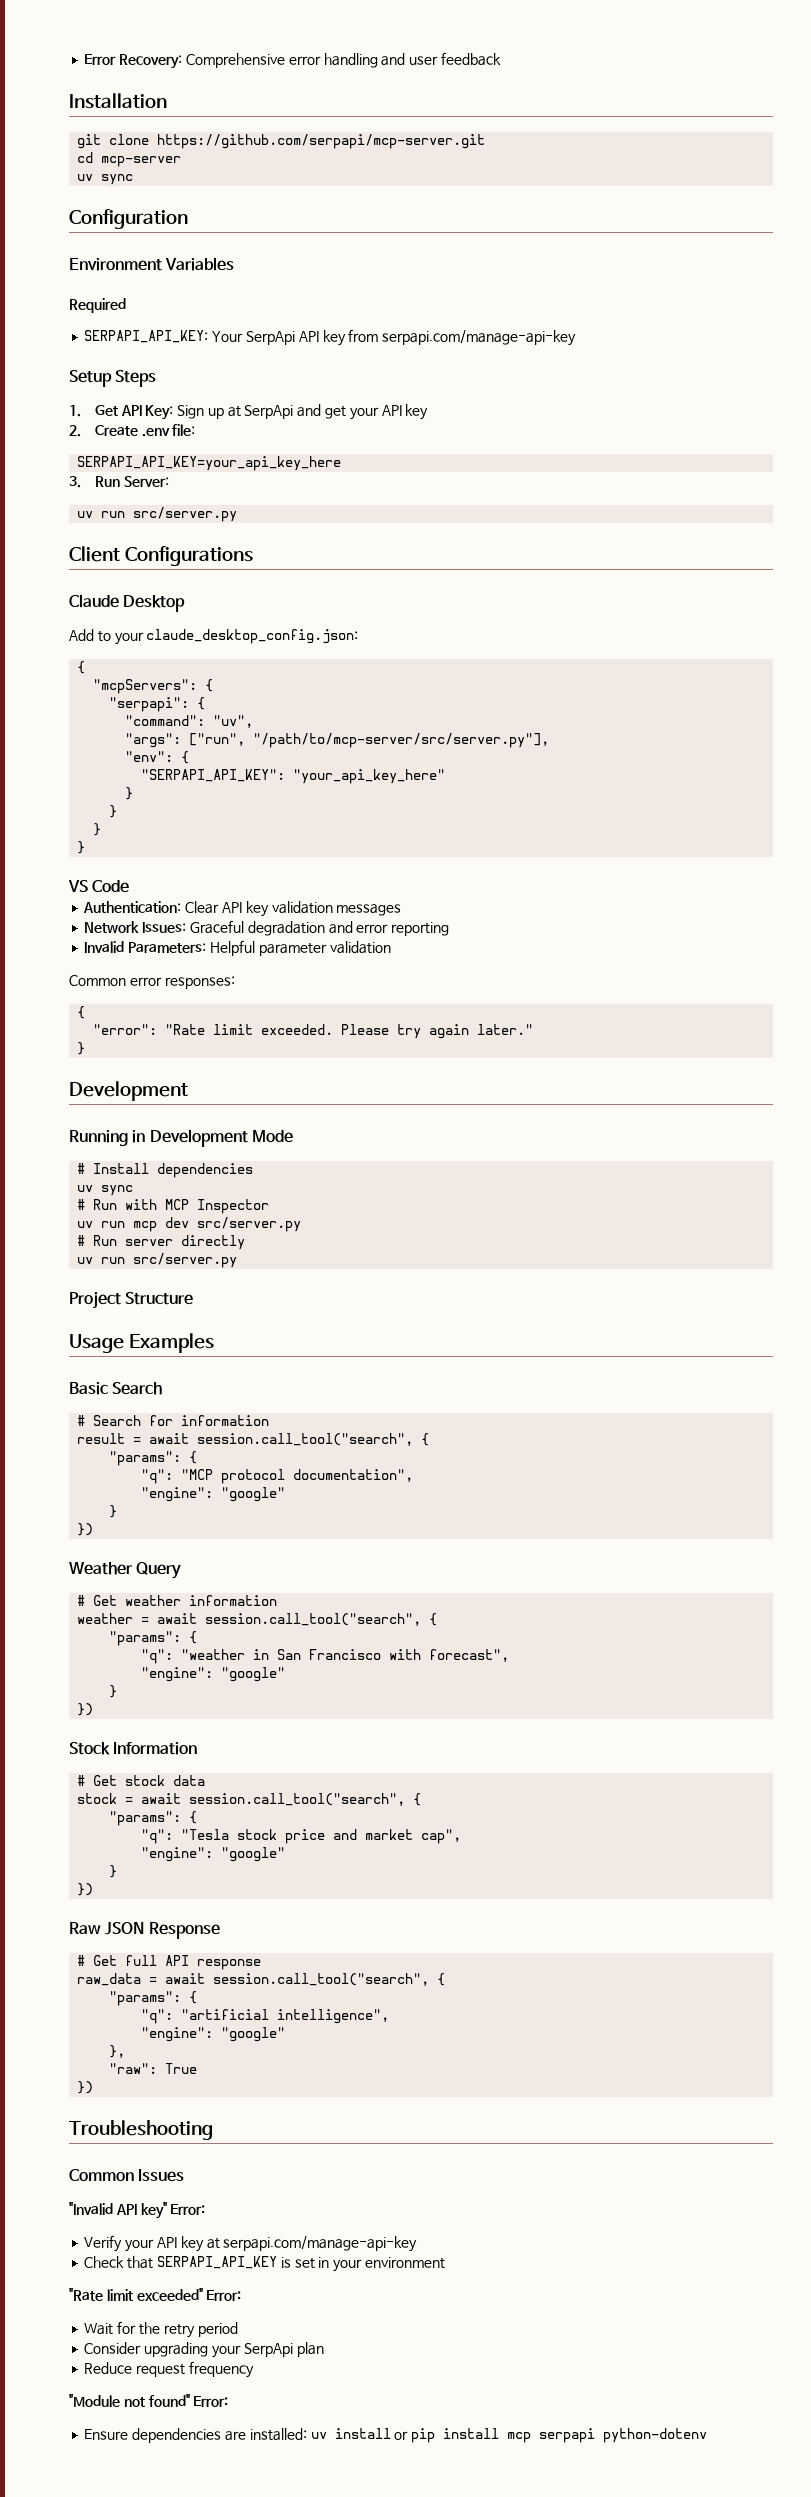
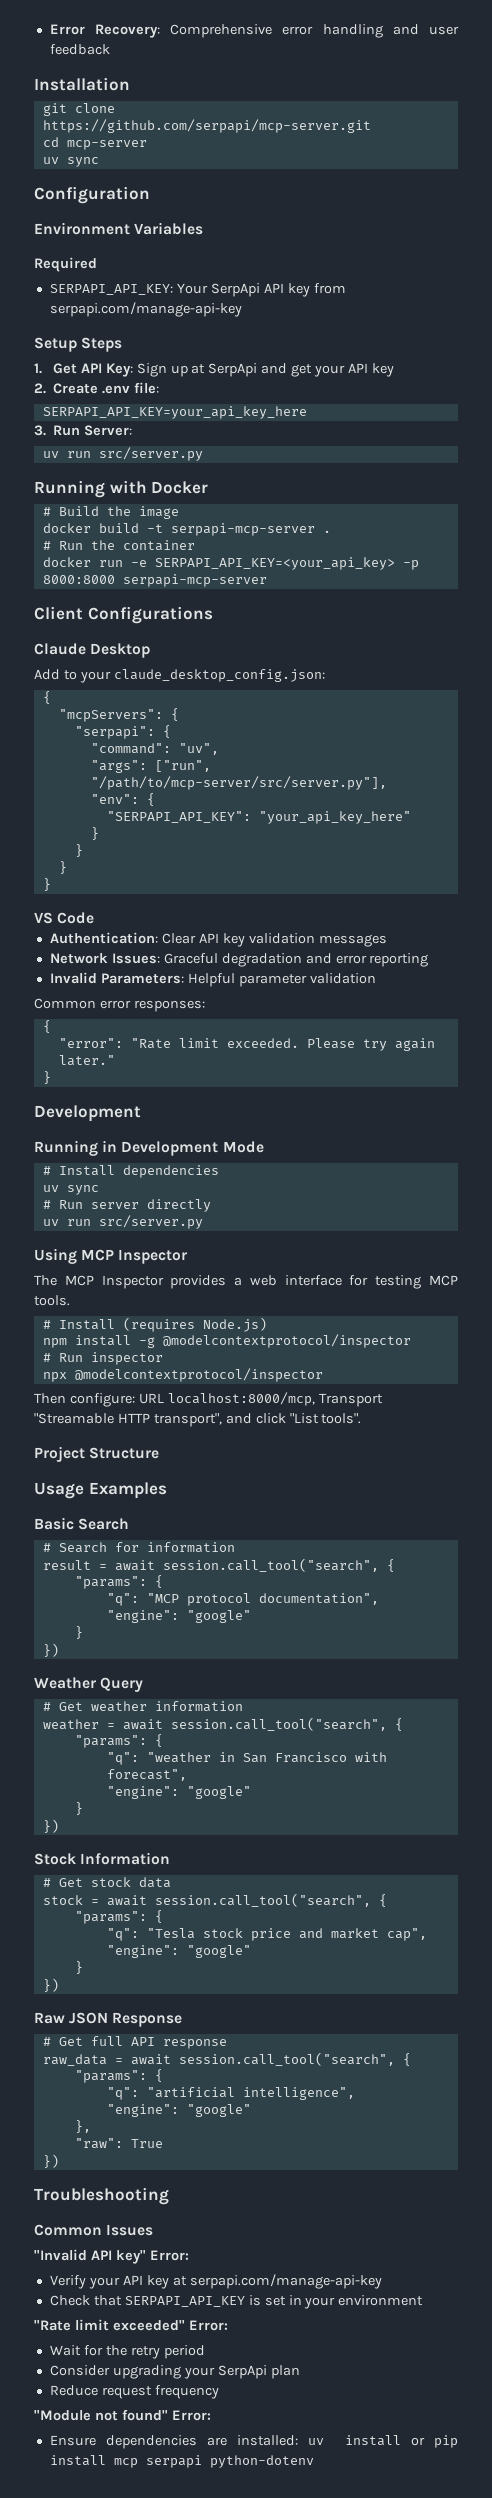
+ Running with Docker
+ # Build the image
+ docker build -t serpapi-mcp-server .
+ # Run the container
+ docker run -e SERPAPI_API_KEY=<your_api_key> -p 8000:8000 serpapi-mcp-server
- # Run with MCP Inspector
- uv run mcp dev src/server.py
+ Using MCP Inspector
+ The MCP Inspector provides a web interface for testing MCP tools.
+ # Install (requires Node.js)
+ npm install -g @modelcontextprotocol/inspector
+ # Run inspector
+ npx @modelcontextprotocol/inspector
+ Then configure: URL localhost:8000/mcp, Transport "Streamable HTTP transport", and click "List tools".

